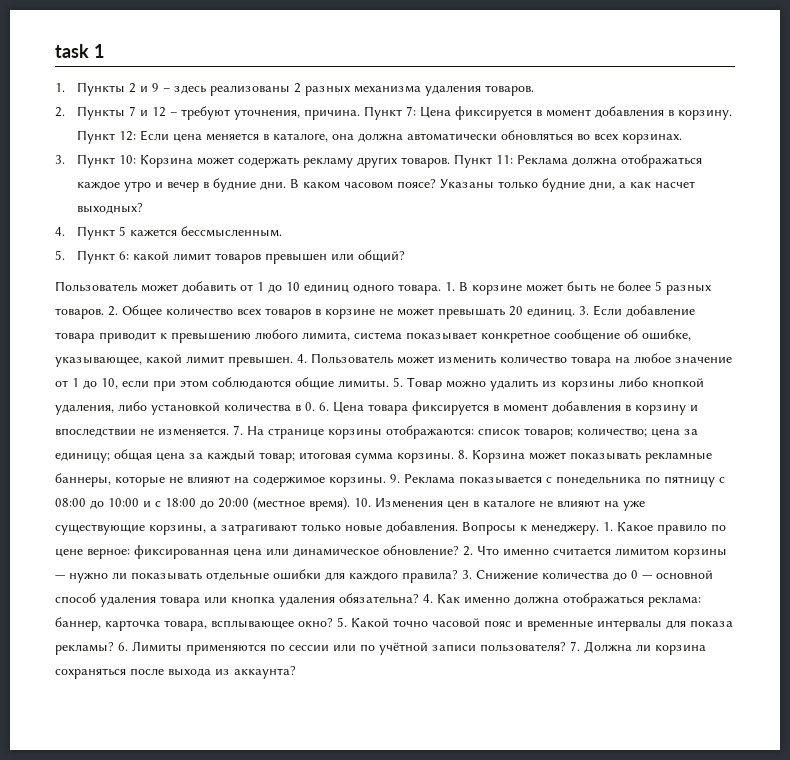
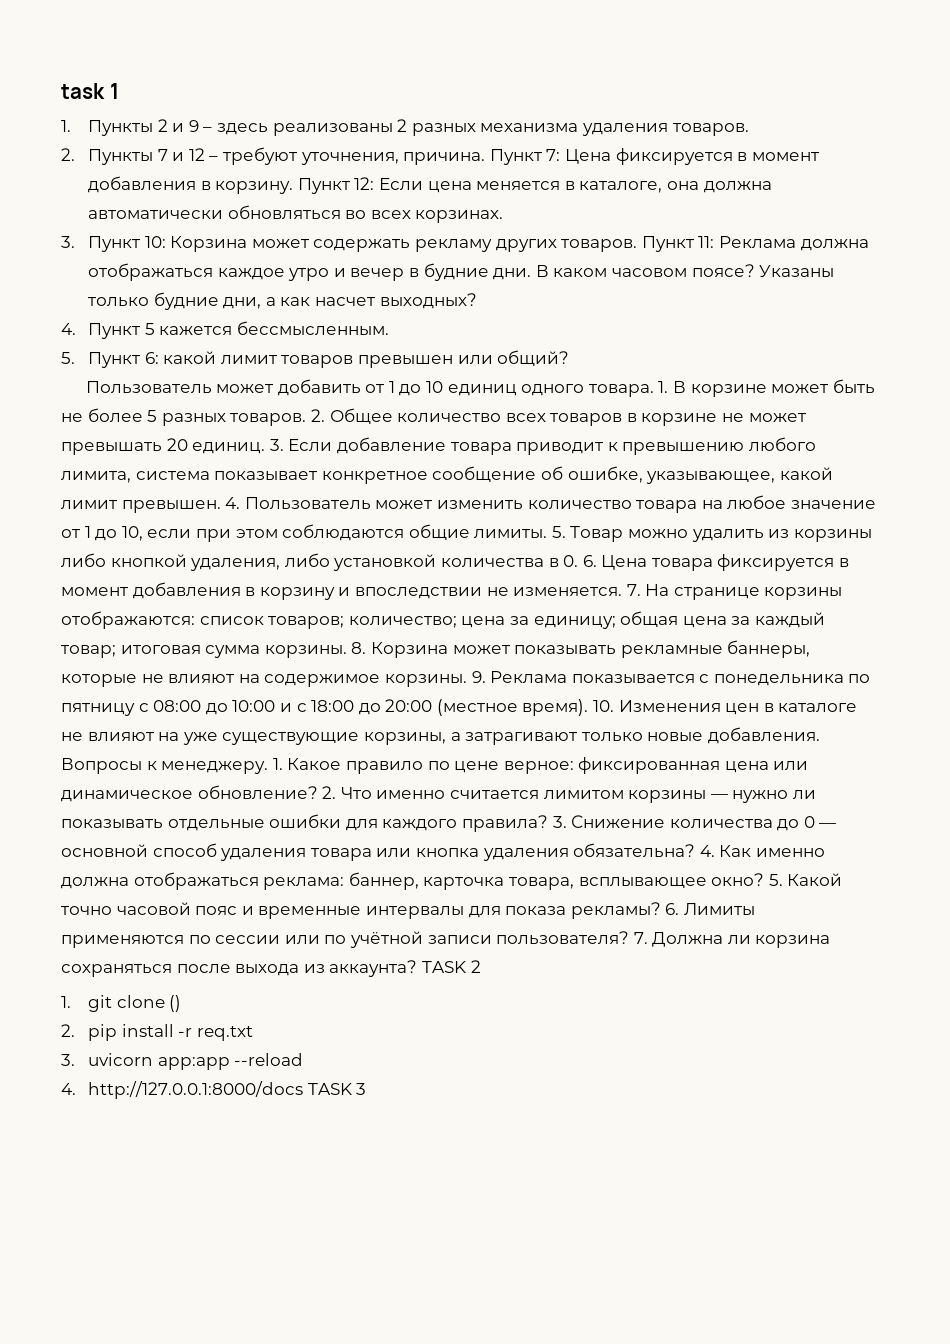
+ TASK 2
+ 1. git clone ()
+ 2. pip install -r req.txt
+ 3. uvicorn app:app --reload
+ 4. http://127.0.0.1:8000/docs TASK 3

